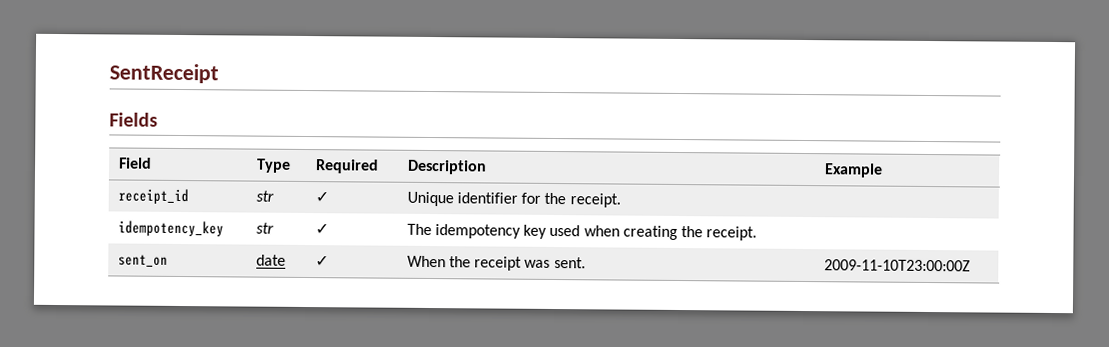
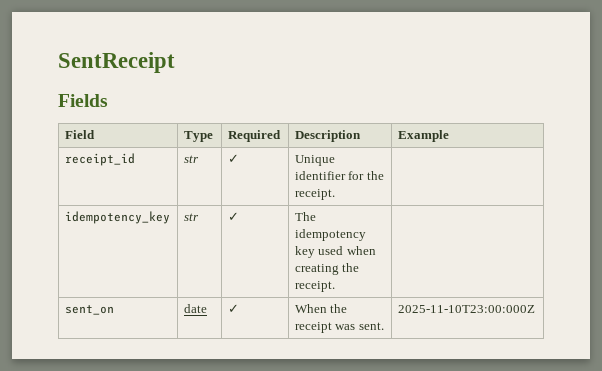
- sent_on | date | ✓ | When the receipt was sent. | 2009-11-10T23:00:00Z
+ sent_on | date | ✓ | When the receipt was sent. | 2025-11-10T23:00:000Z

